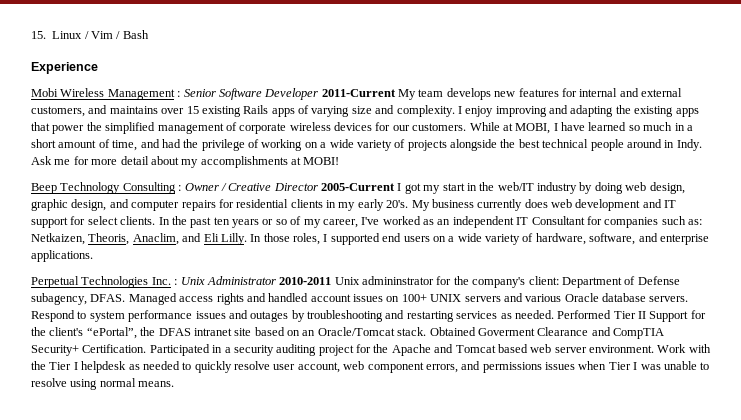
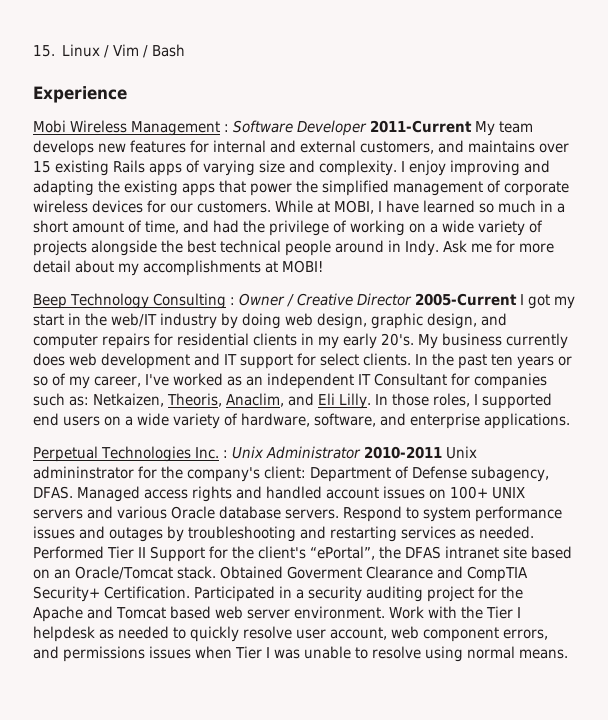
- Mobi Wireless Management : Senior Software Developer 2011-Current My team develops new features for internal and external customers, and maintains over 15 existing Rails apps of varying size and complexity.
+ Mobi Wireless Management : Software Developer 2011-Current My team develops new features for internal and external customers, and maintains over 15 existing Rails apps of varying size and complexity.

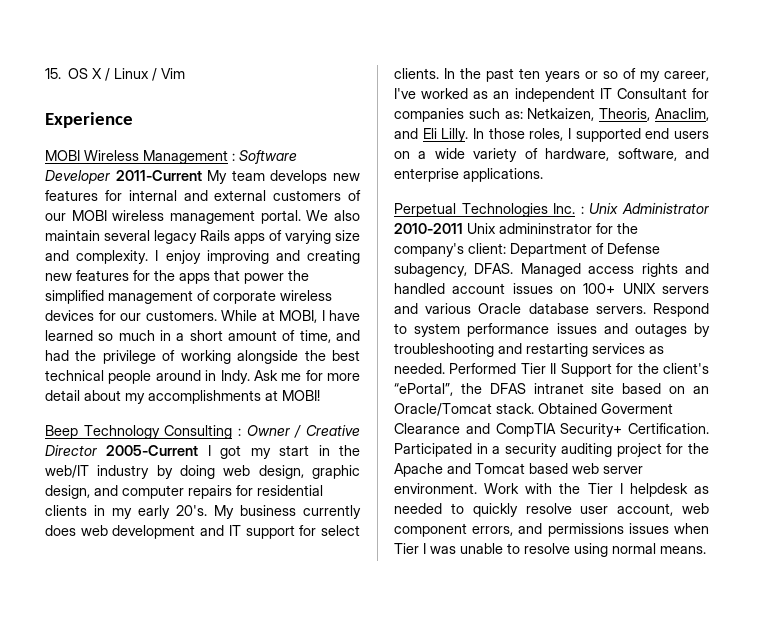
- 15. Linux / Vim / Bash
+ 15. OS X / Linux / Vim
- Mobi Wireless Management : Software Developer 2011-Current My team develops new features for internal and external customers, and maintains over 15 existing Rails apps of varying size and complexity.
+ MOBI Wireless Management : Software Developer 2011-Current My team develops new features for internal and external customers of our MOBI wireless management portal. We also maintain several legacy Rails apps of varying size and complexity.
- I enjoy improving and adapting the existing apps that power the simplified management of corporate wireless devices for our customers.
+ I enjoy improving and creating new features for the apps that power the simplified management of corporate wireless devices for our customers.
- While at MOBI, I have learned so much in a short amount of time, and had the privilege of working on a wide variety of projects alongside the best technical people around in Indy.
+ While at MOBI, I have learned so much in a short amount of time, and had the privilege of working alongside the best technical people around in Indy.

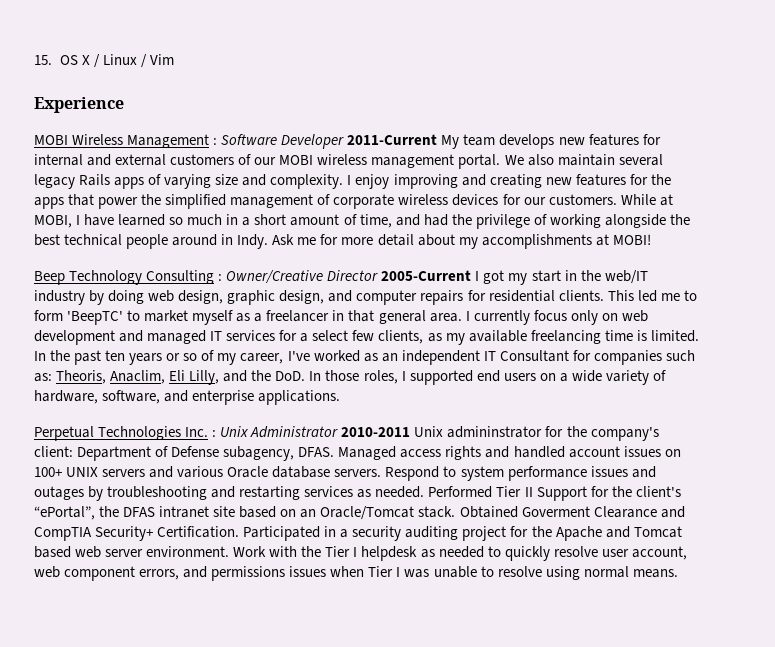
- Beep Technology Consulting : Owner / Creative Director 2005-Current I got my start in the web/IT industry by doing web design, graphic design, and computer repairs for residential clients in my early 20's. My business currently does web development and IT support for select clients.
+ Beep Technology Consulting : Owner/Creative Director 2005-Current I got my start in the web/IT industry by doing web design, graphic design, and computer repairs for residential clients. This led me to form 'BeepTC' to market myself as a freelancer in that general area. I currently focus only on web development and managed IT services for a select few clients, as my available freelancing time is limited.
- In the past ten years or so of my career, I've worked as an independent IT Consultant for companies such as: Netkaizen, Theoris, Anaclim, and Eli Lilly. In those roles, I supported end users on a wide variety of hardware, software, and enterprise applications.
+ In the past ten years or so of my career, I've worked as an independent IT Consultant for companies such as: Theoris, Anaclim, Eli Lilly, and the DoD. In those roles, I supported end users on a wide variety of hardware, software, and enterprise applications.

